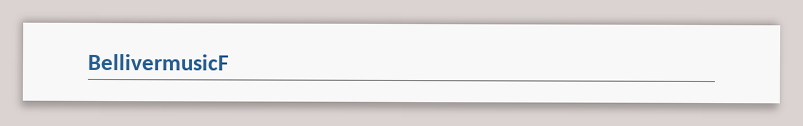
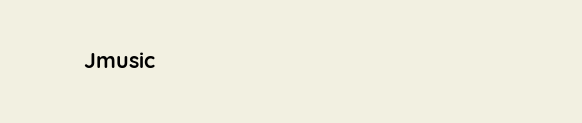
- BellivermusicF
+ Jmusic

